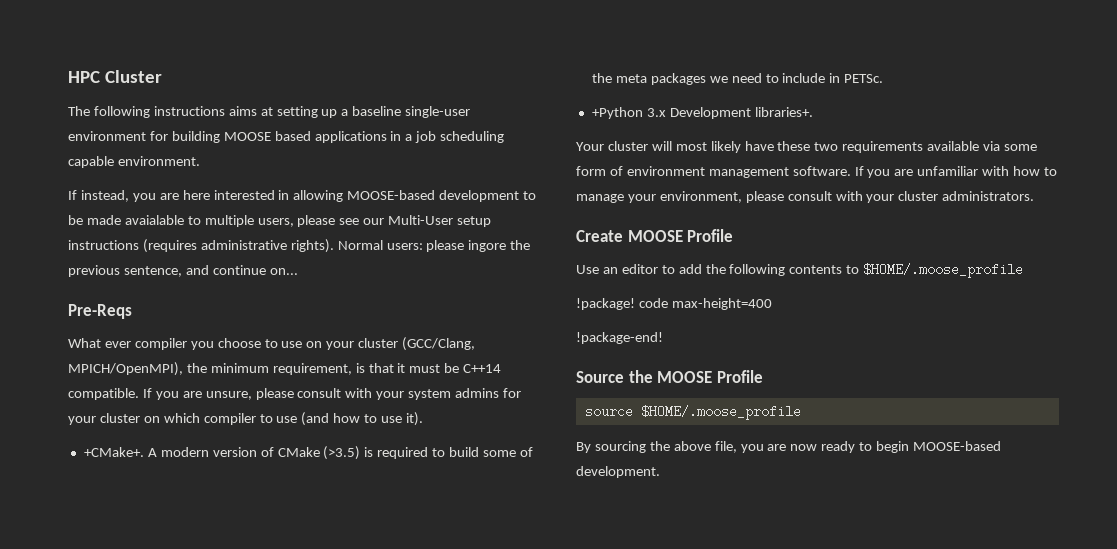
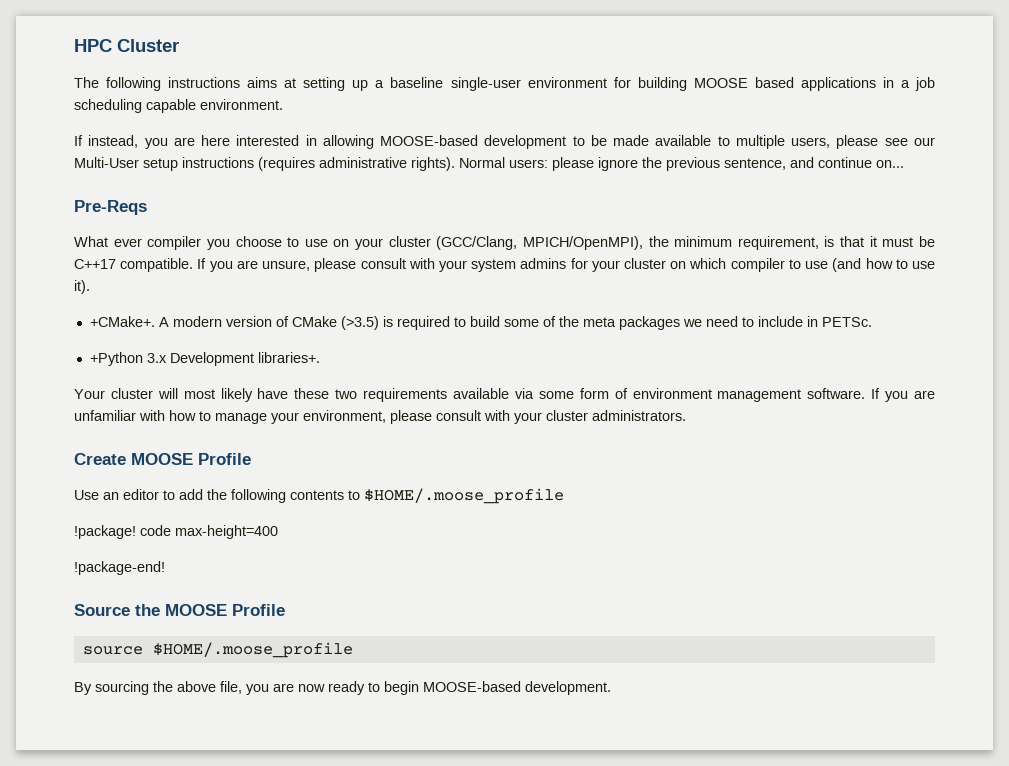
- If instead, you are here interested in allowing MOOSE-based development to be made avaialable to multiple users, please see our Multi-User setup instructions (requires administrative rights).
+ If instead, you are here interested in allowing MOOSE-based development to be made available to multiple users, please see our Multi-User setup instructions (requires administrative rights).
- Normal users: please ingore the previous sentence, and continue on...
+ Normal users: please ignore the previous sentence, and continue on...
- What ever compiler you choose to use on your cluster (GCC/Clang, MPICH/OpenMPI), the minimum requirement, is that it must be C++14 compatible.
+ What ever compiler you choose to use on your cluster (GCC/Clang, MPICH/OpenMPI), the minimum requirement, is that it must be C++17 compatible.

